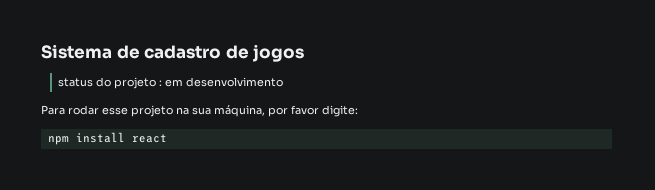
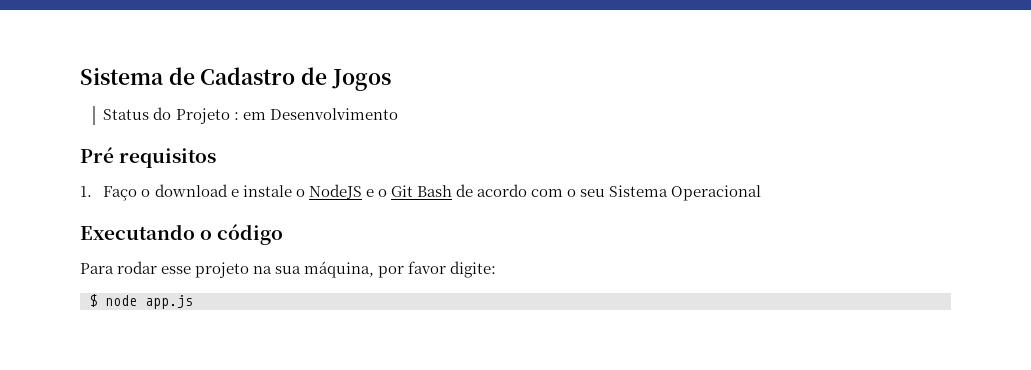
- Sistema de cadastro de jogos
- status do projeto : em desenvolvimento
+ Sistema de Cadastro de Jogos
+ Status do Projeto : em Desenvolvimento
+ Pré requisitos
+ 1. Faço o download e instale o NodeJS e o Git Bash de acordo com o seu Sistema Operacional
+ Executando o código
- npm install react
+ $ node app.js

